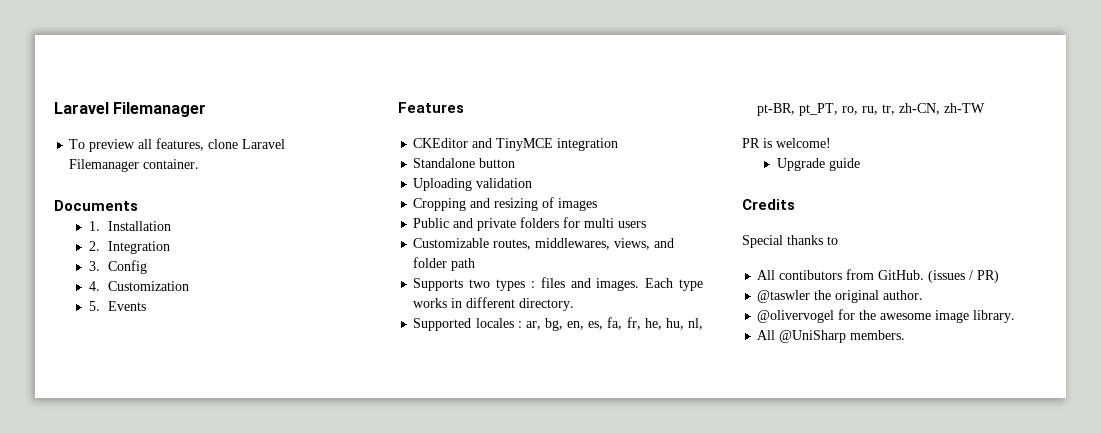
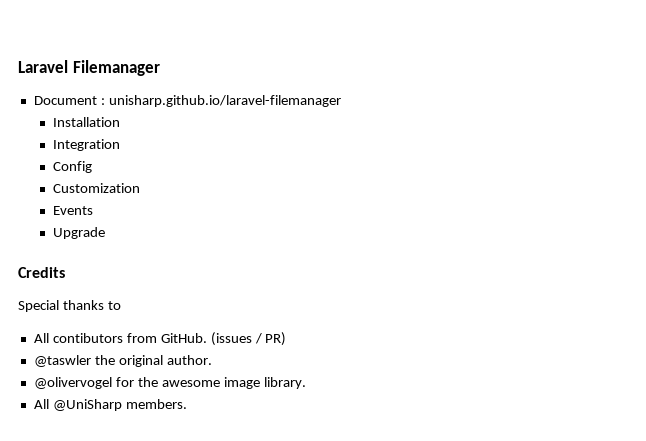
- To preview all features, clone Laravel Filemanager container.
- Documents
- 1. Installation
+ Document : unisharp.github.io/laravel-filemanager
+ Installation
- 2. Integration
+ Integration
- 3. Config
+ Config
- 4. Customization
+ Customization
- 5. Events
+ Events
- Features
- CKEditor and TinyMCE integration
- Standalone button
- Uploading validation
- Cropping and resizing of images
- Public and private folders for multi users
- Customizable routes, middlewares, views, and folder path
- Supports two types : files and images. Each type works in different directory.
- Supported locales : ar, bg, en, es, fa, fr, he, hu, nl, pt-BR, pt_PT, ro, ru, tr, zh-CN, zh-TW
- PR is welcome!
- Upgrade guide
+ Upgrade

